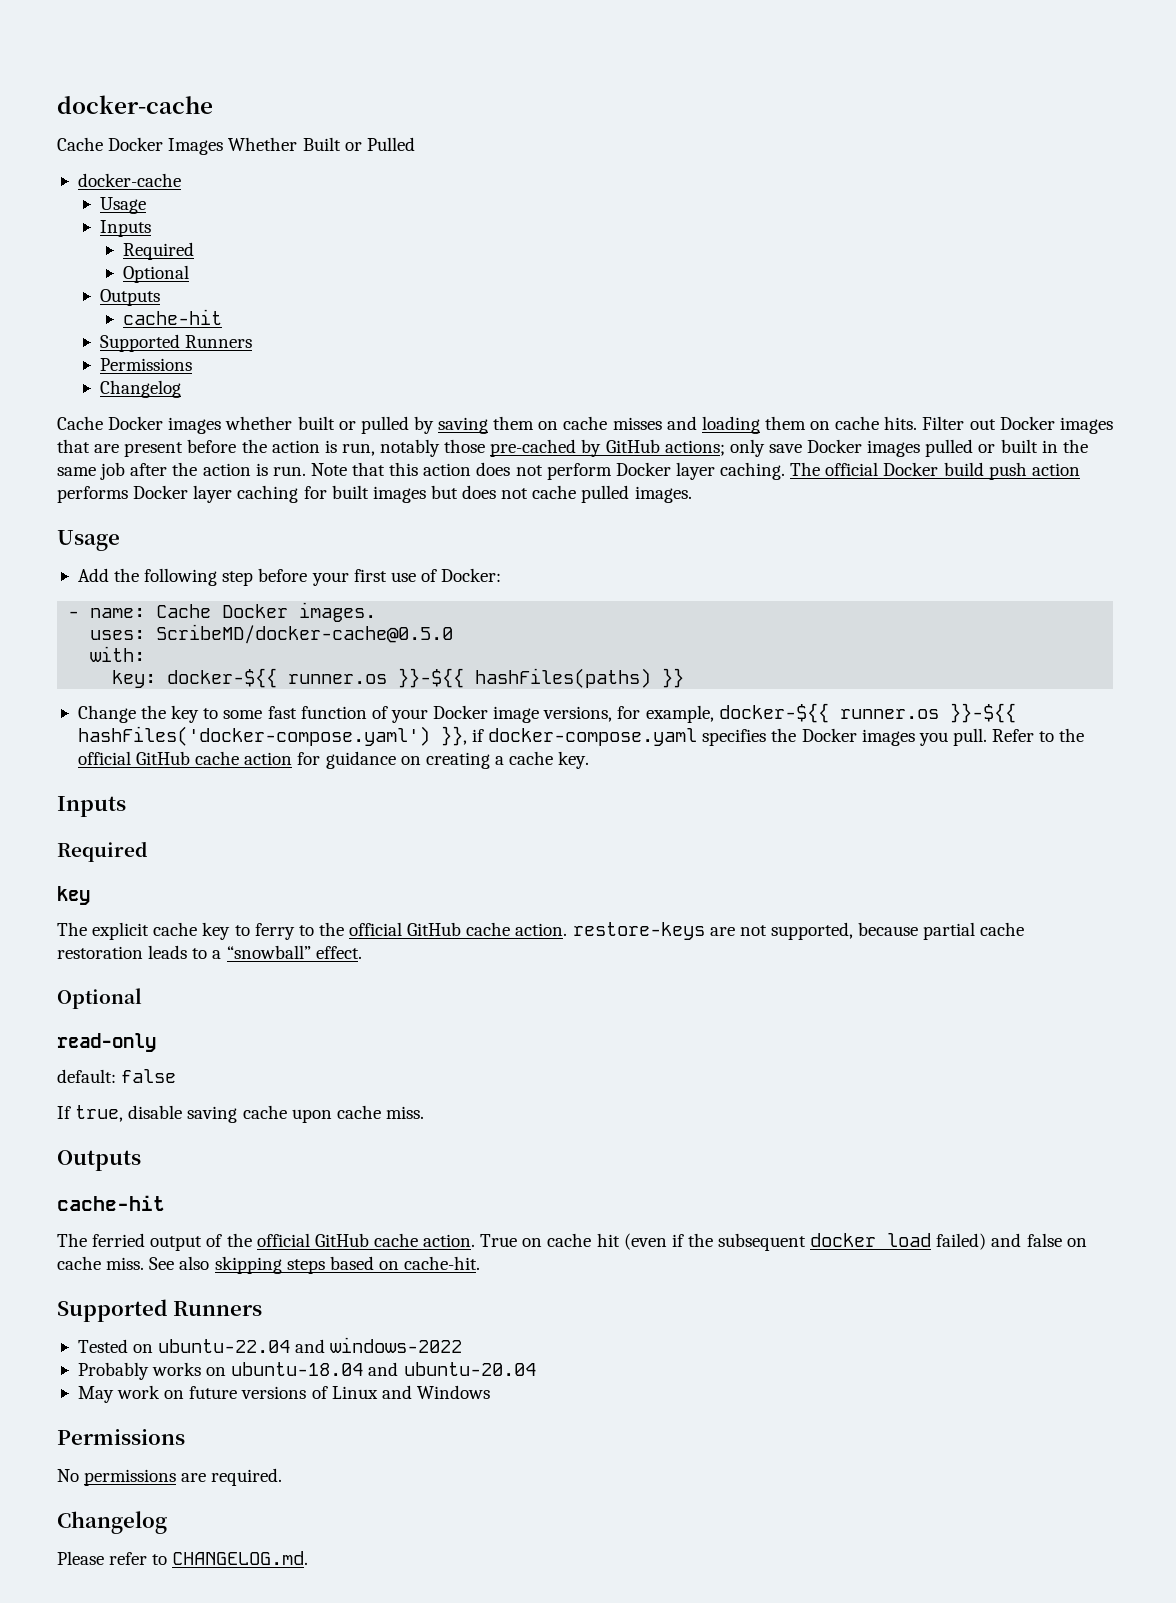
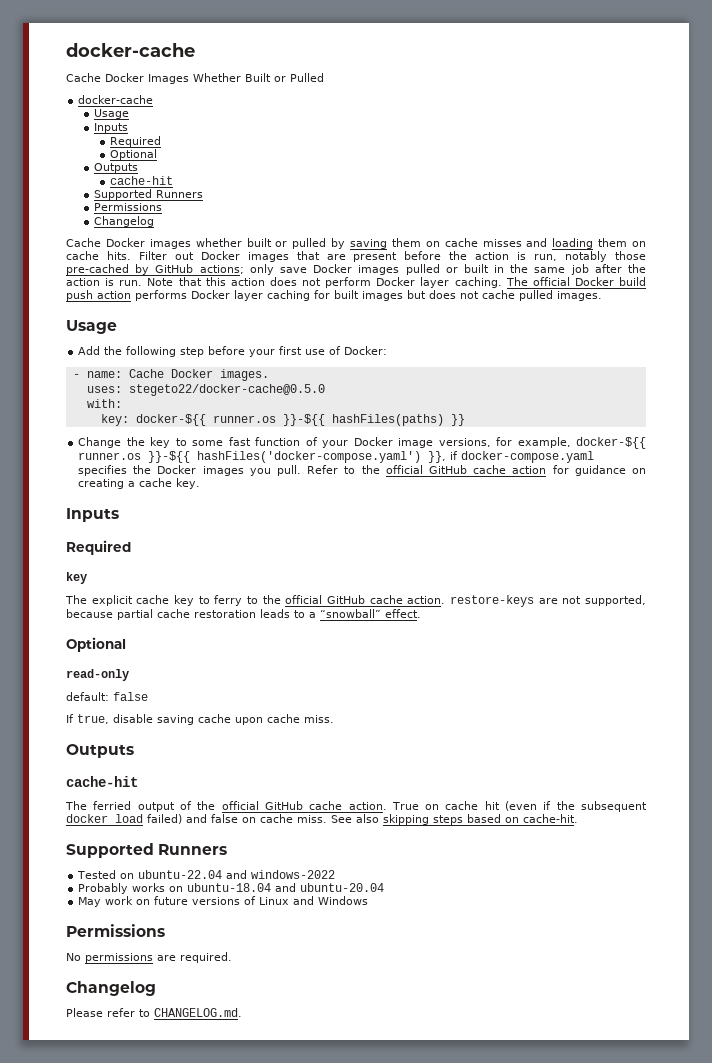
- uses: ScribeMD/docker-cache@0.5.0
+ uses: stegeto22/docker-cache@0.5.0

